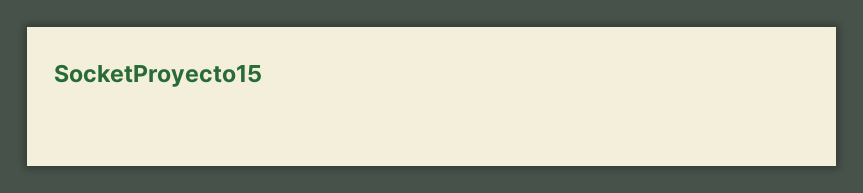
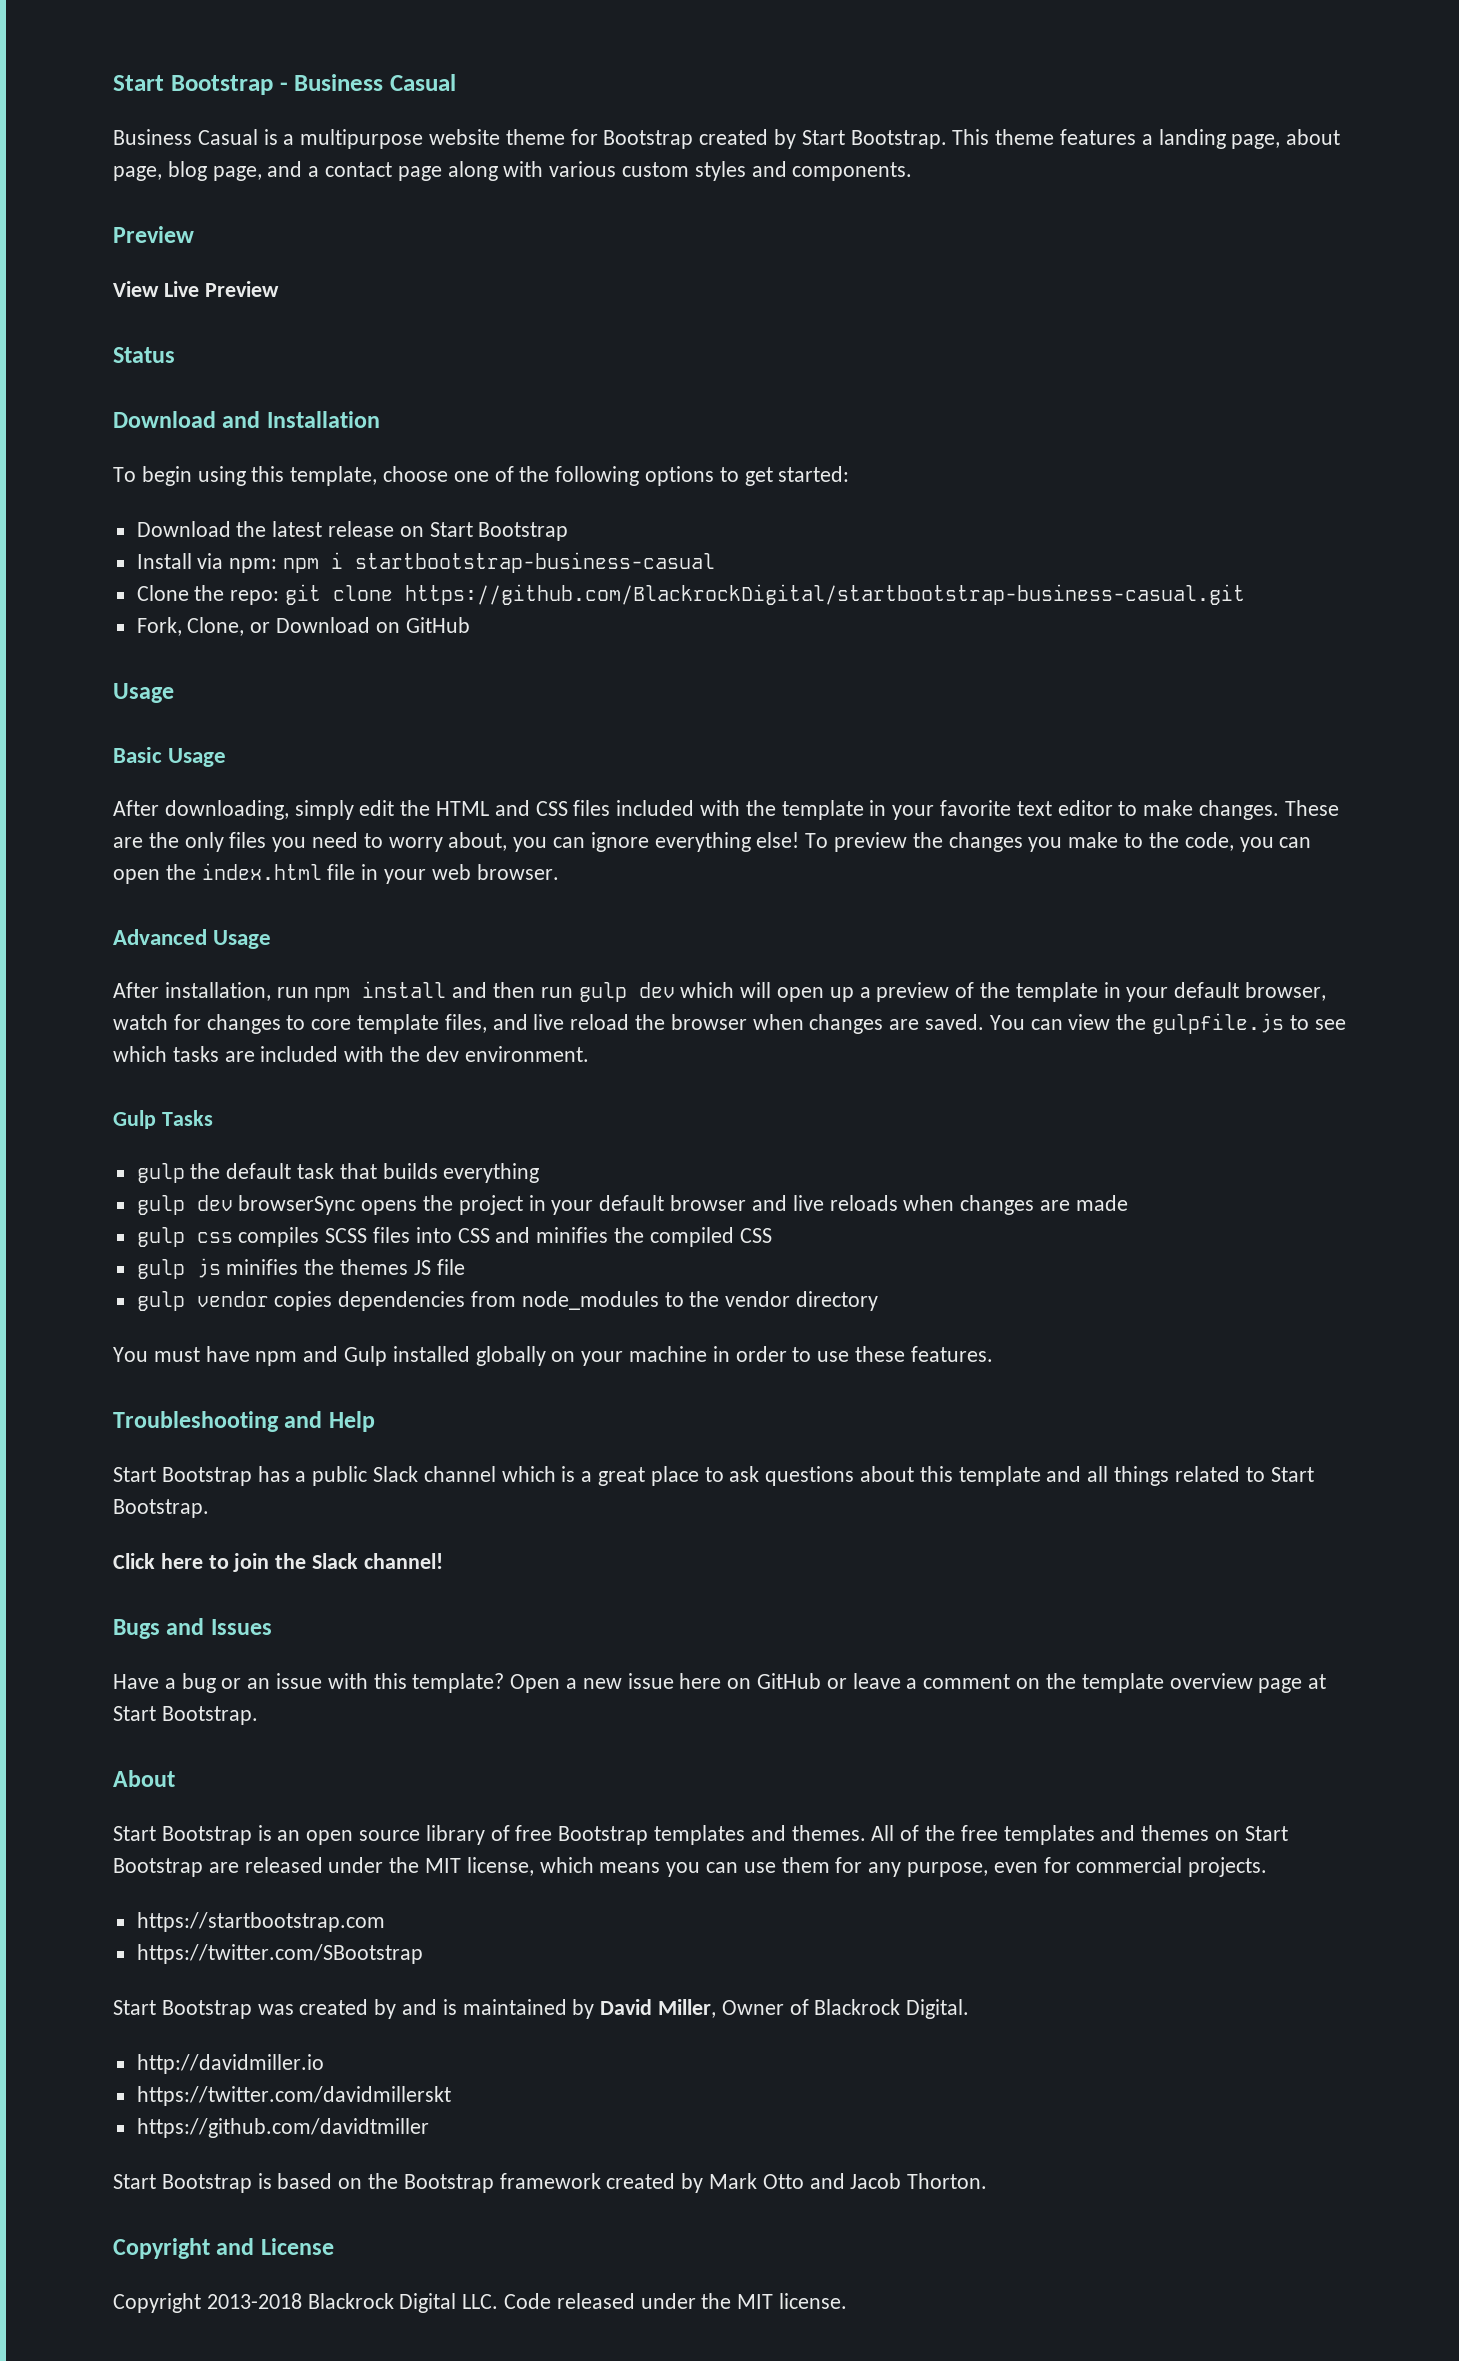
- SocketProyecto15
+ Start Bootstrap - Business Casual
+ Business Casual is a multipurpose website theme for Bootstrap created by Start Bootstrap. This theme features a landing page, about page, blog page, and a contact page along with various custom styles and components.
+ Preview
+ View Live Preview
+ Status
+ Download and Installation
+ To begin using this template, choose one of the following options to get started:
+ Download the latest release on Start Bootstrap
+ Install via npm: npm i startbootstrap-business-casual
+ Clone the repo: git clone https://github.com/BlackrockDigital/startbootstrap-business-casual.git
+ Fork, Clone, or Download on GitHub
+ Usage
+ Basic Usage
+ After downloading, simply edit the HTML and CSS files included with the template in your favorite text editor to make changes. These are the only files you need to worry about, you can ignore everything else! To preview the changes you make to the code, you can open the index.html file in your web browser.
+ Advanced Usage
+ After installation, run npm install and then run gulp dev which will open up a preview of the template in your default browser, watch for changes to core template files, and live reload the browser when changes are saved. You can view the gulpfile.js to see which tasks are included with the dev environment.
+ Gulp Tasks
+ gulp the default task that builds everything
+ gulp dev browserSync opens the project in your default browser and live reloads when changes are made
+ gulp css compiles SCSS files into CSS and minifies the compiled CSS
+ gulp js minifies the themes JS file
+ gulp vendor copies dependencies from node_modules to the vendor directory
+ You must have npm and Gulp installed globally on your machine in order to use these features.
+ Troubleshooting and Help
+ Start Bootstrap has a public Slack channel which is a great place to ask questions about this template and all things related to Start Bootstrap.
+ Click here to join the Slack channel!
+ Bugs and Issues
+ Have a bug or an issue with this template? Open a new issue here on GitHub or leave a comment on the template overview page at Start Bootstrap.
+ About
+ Start Bootstrap is an open source library of free Bootstrap templates and themes. All of the free templates and themes on Start Bootstrap are released under the MIT license, which means you can use them for any purpose, even for commercial projects.
+ https://startbootstrap.com
+ https://twitter.com/SBootstrap
+ Start Bootstrap was created by and is maintained by David Miller, Owner of Blackrock Digital.
+ http://davidmiller.io
+ https://twitter.com/davidmillerskt
+ https://github.com/davidtmiller
+ Start Bootstrap is based on the Bootstrap framework created by Mark Otto and Jacob Thorton.
+ Copyright and License
+ Copyright 2013-2018 Blackrock Digital LLC. Code released under the MIT license.

